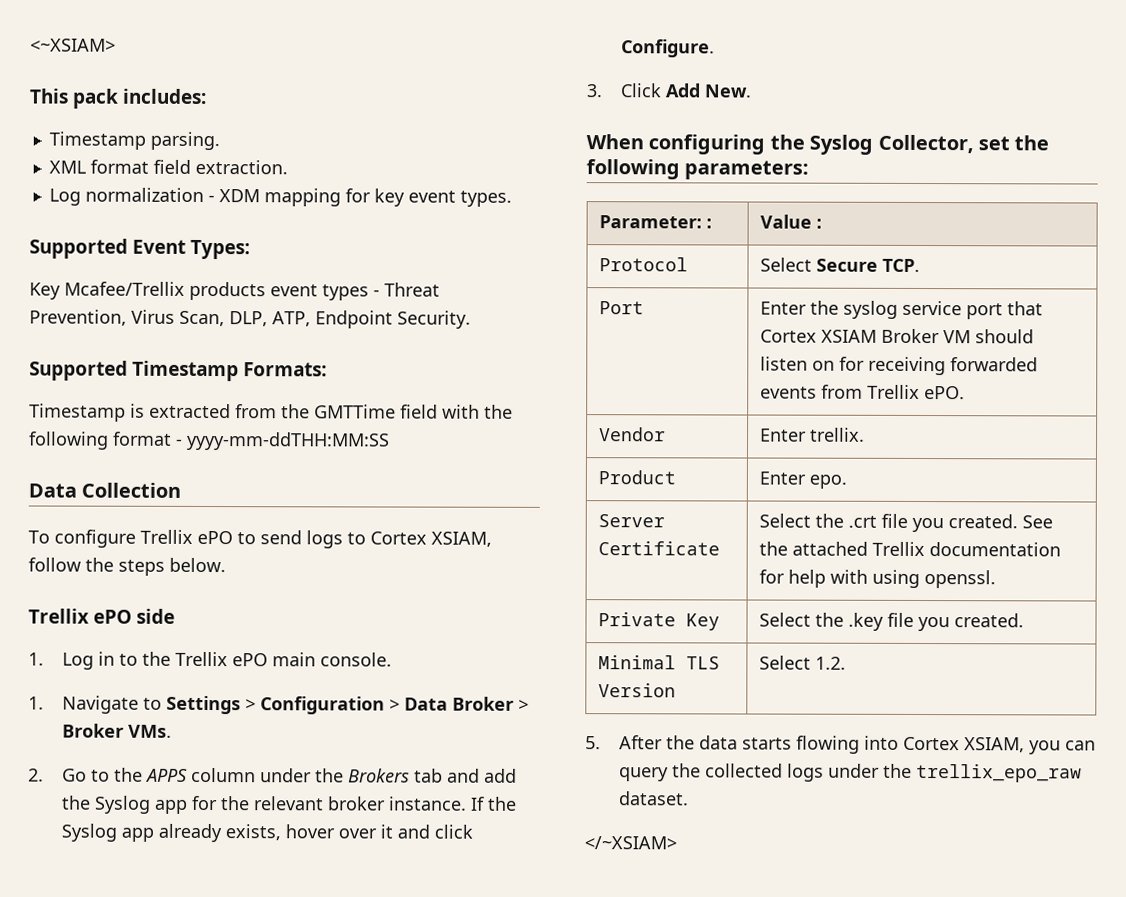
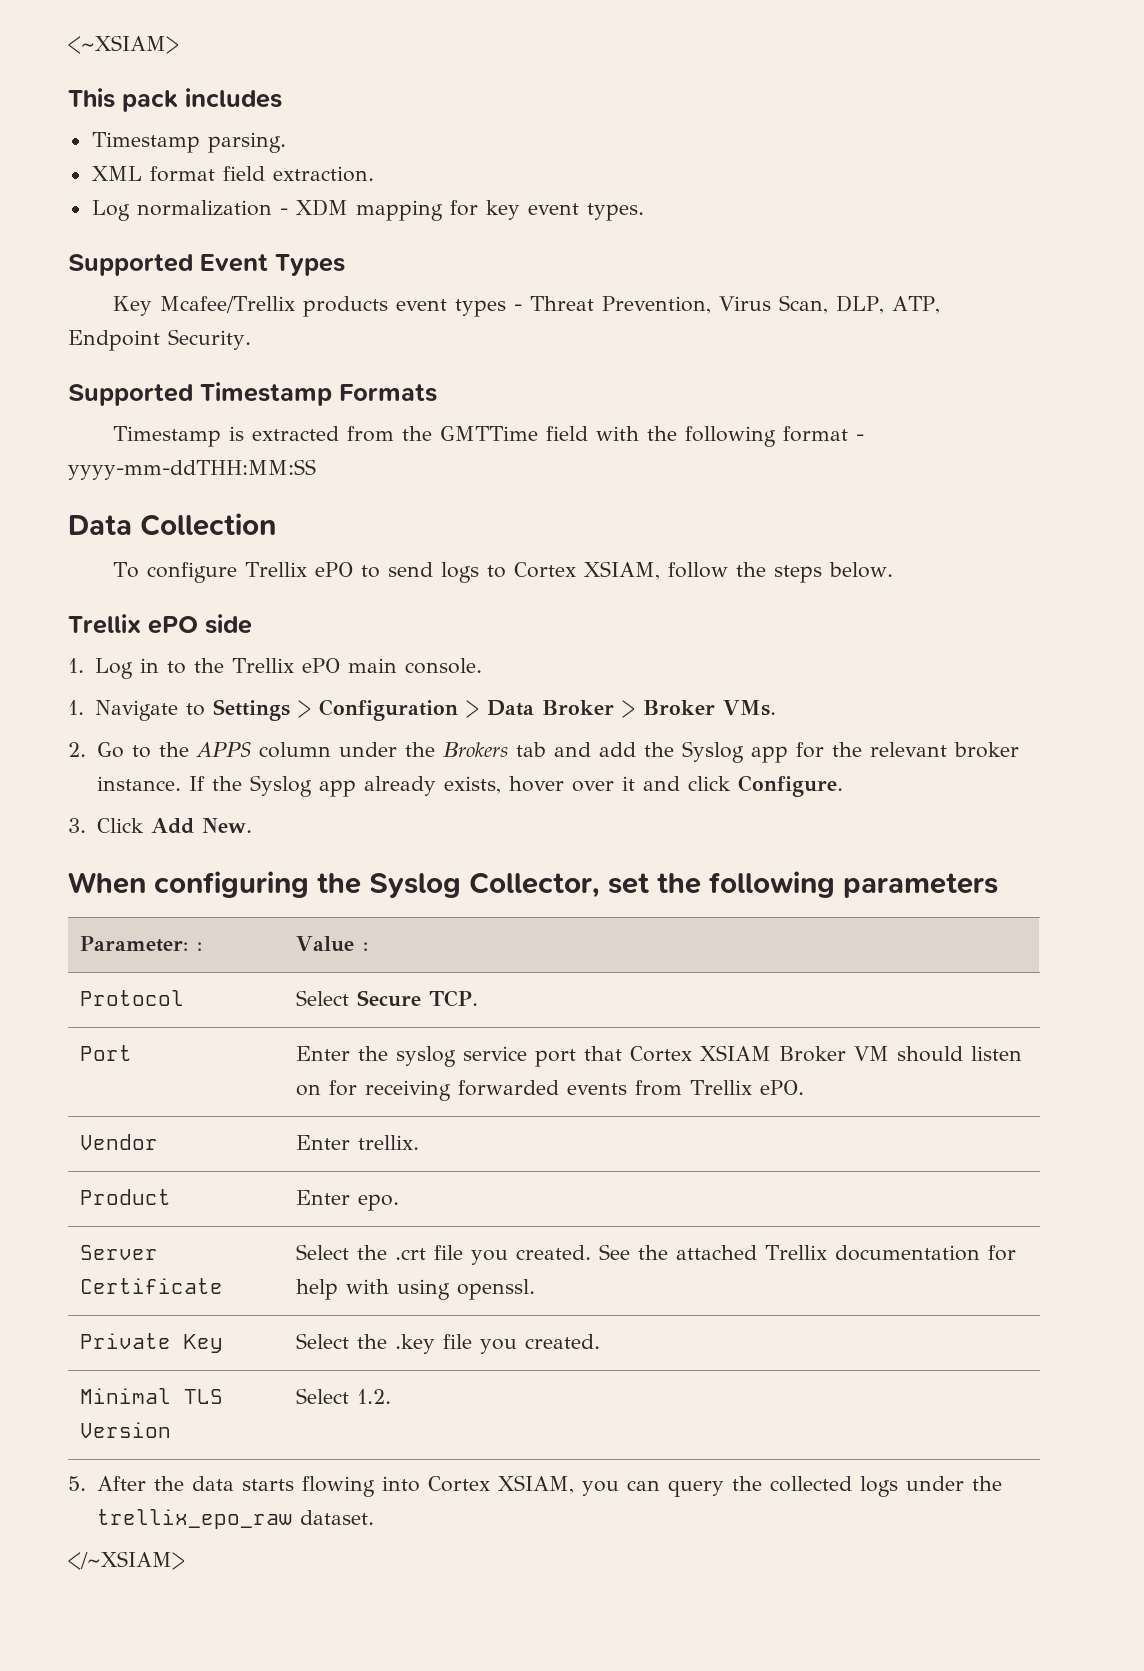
- This pack includes:
+ This pack includes
- Supported Event Types:
+ Supported Event Types
- Supported Timestamp Formats:
+ Supported Timestamp Formats
- When configuring the Syslog Collector, set the following parameters:
+ When configuring the Syslog Collector, set the following parameters

